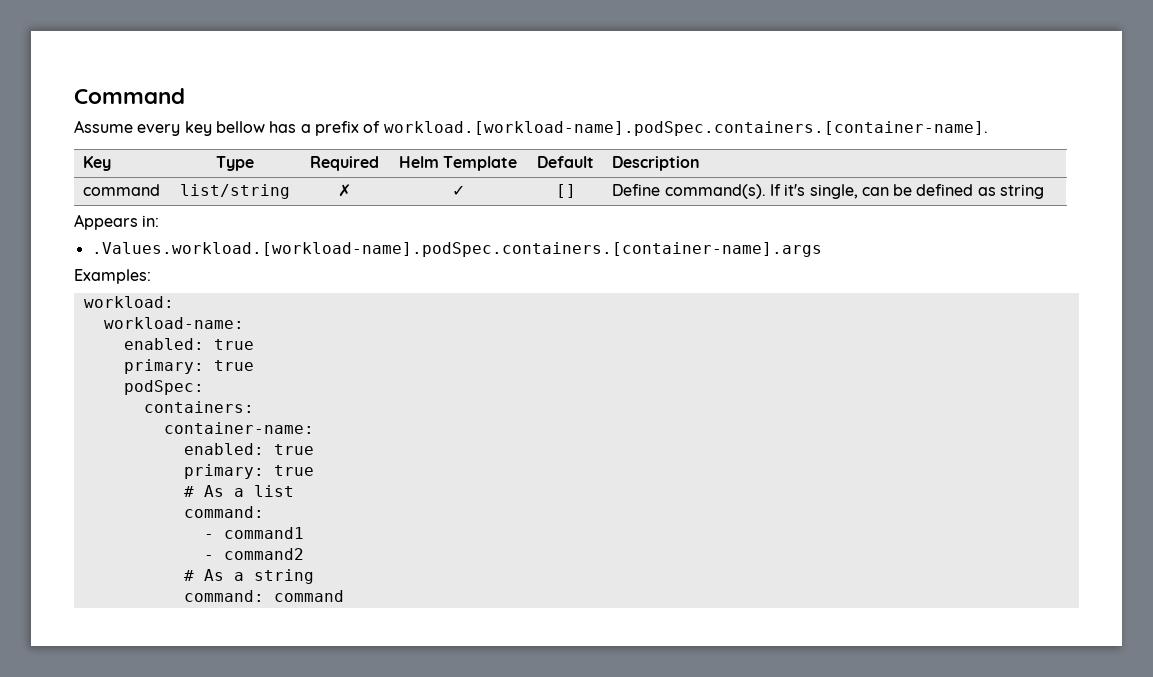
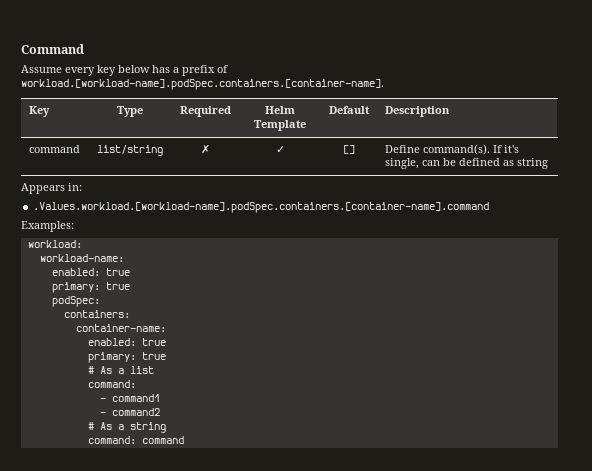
- Assume every key bellow has a prefix of workload.[workload-name].podSpec.containers.[container-name].
+ Assume every key below has a prefix of workload.[workload-name].podSpec.containers.[container-name].
- .Values.workload.[workload-name].podSpec.containers.[container-name].args
+ .Values.workload.[workload-name].podSpec.containers.[container-name].command

